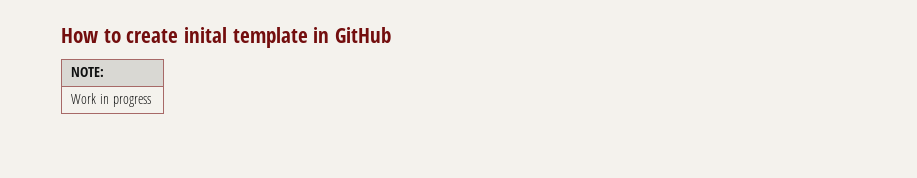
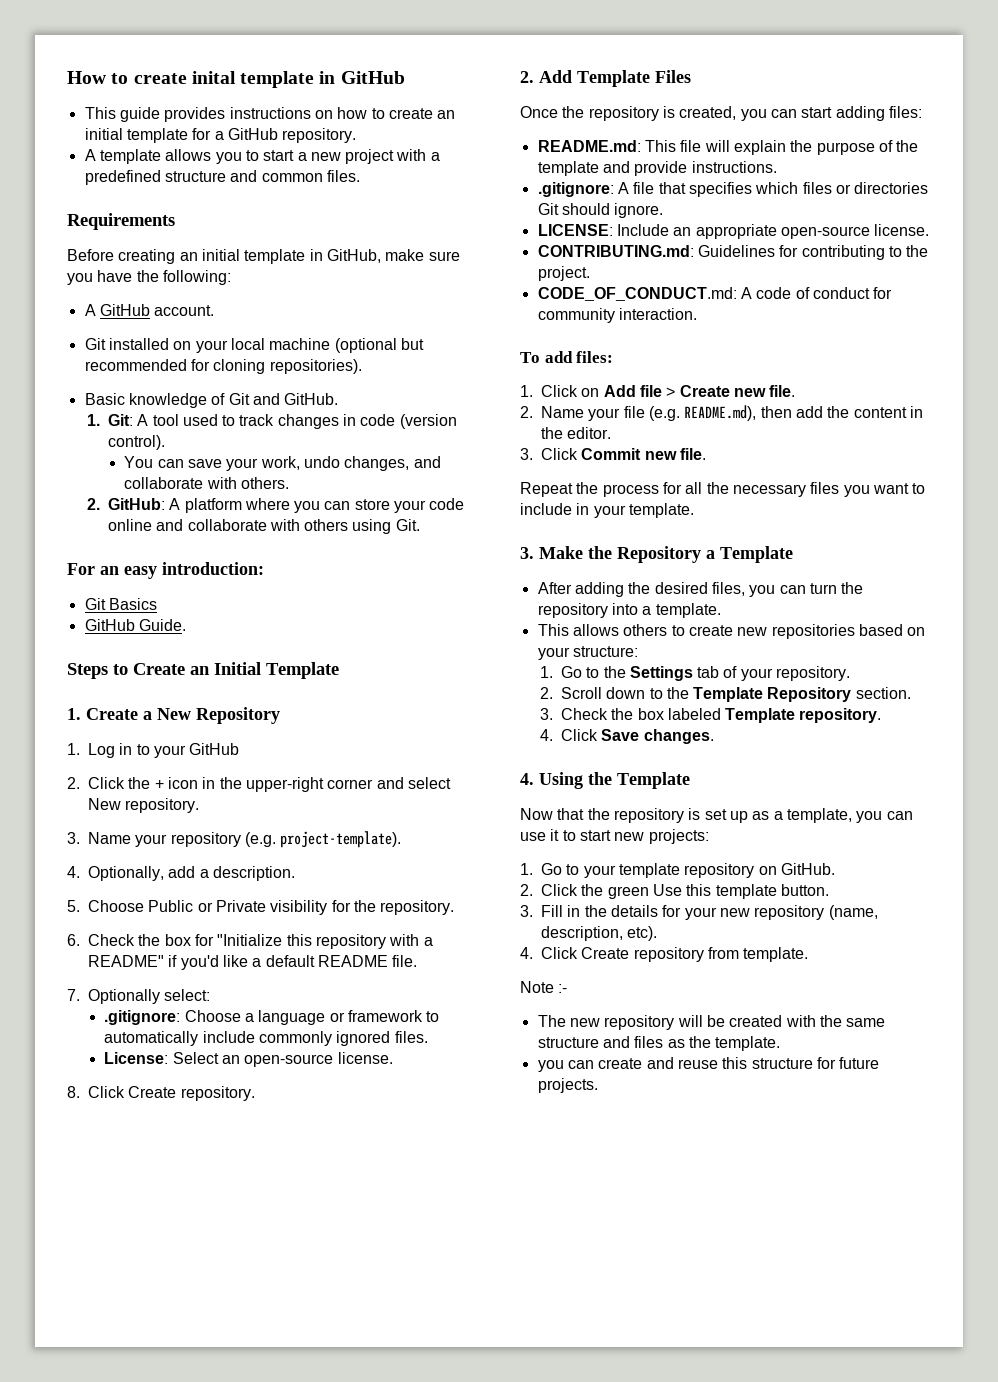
- NOTE:
- Work in progress
+ This guide provides instructions on how to create an initial template for a GitHub repository.
+ A template allows you to start a new project with a predefined structure and common files.
+ Requirements
+ Before creating an initial template in GitHub, make sure you have the following:
+ A GitHub account.
+ Git installed on your local machine (optional but recommended for cloning repositories).
+ Basic knowledge of Git and GitHub.
+ 1. Git: A tool used to track changes in code (version control).
+ You can save your work, undo changes, and collaborate with others.
+ 2. GitHub: A platform where you can store your code online and collaborate with others using Git.
+ For an easy introduction:
+ Git Basics
+ GitHub Guide.
+ Steps to Create an Initial Template
+ 1. Create a New Repository
+ 1. Log in to your GitHub
+ 2. Click the + icon in the upper-right corner and select New repository.
+ 3. Name your repository (e.g. project-template).
+ 4. Optionally, add a description.
+ 5. Choose Public or Private visibility for the repository.
+ 6. Check the box for "Initialize this repository with a README" if you'd like a default README file.
+ 7. Optionally select:
+ .gitignore: Choose a language or framework to automatically include commonly ignored files.
+ License: Select an open-source license.
+ 8. Click Create repository.
+ 2. Add Template Files
+ Once the repository is created, you can start adding files:
+ README.md: This file will explain the purpose of the template and provide instructions.
+ .gitignore: A file that specifies which files or directories Git should ignore.
+ LICENSE: Include an appropriate open-source license.
+ CONTRIBUTING.md: Guidelines for contributing to the project.
+ CODE_OF_CONDUCT.md: A code of conduct for community interaction.
+ To add files:
+ 1. Click on Add file > Create new file.
+ 2. Name your file (e.g. README.md), then add the content in the editor.
+ 3. Click Commit new file.
+ Repeat the process for all the necessary files you want to include in your template.
+ 3. Make the Repository a Template
+ After adding the desired files, you can turn the repository into a template.
+ This allows others to create new repositories based on your structure:
+ 1. Go to the Settings tab of your repository.
+ 2. Scroll down to the Template Repository section.
+ 3. Check the box labeled Template repository.
+ 4. Click Save changes.
+ 4. Using the Template
+ Now that the repository is set up as a template, you can use it to start new projects:
+ 1. Go to your template repository on GitHub.
+ 2. Click the green Use this template button.
+ 3. Fill in the details for your new repository (name, description, etc).
+ 4. Click Create repository from template.
+ Note :-
+ The new repository will be created with the same structure and files as the template.
+ you can create and reuse this structure for future projects.

